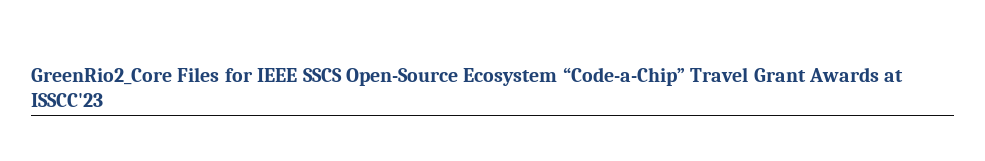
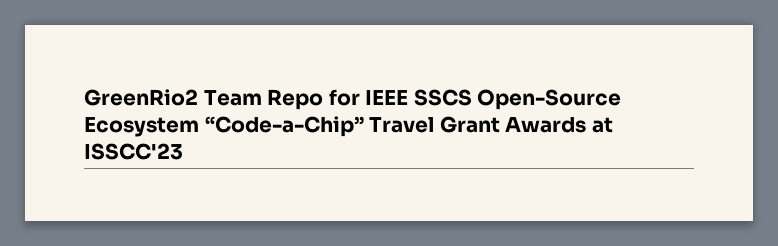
- GreenRio2_Core Files for IEEE SSCS Open-Source Ecosystem “Code-a-Chip” Travel Grant Awards at ISSCC'23
+ GreenRio2 Team Repo for IEEE SSCS Open-Source Ecosystem “Code-a-Chip” Travel Grant Awards at ISSCC'23

